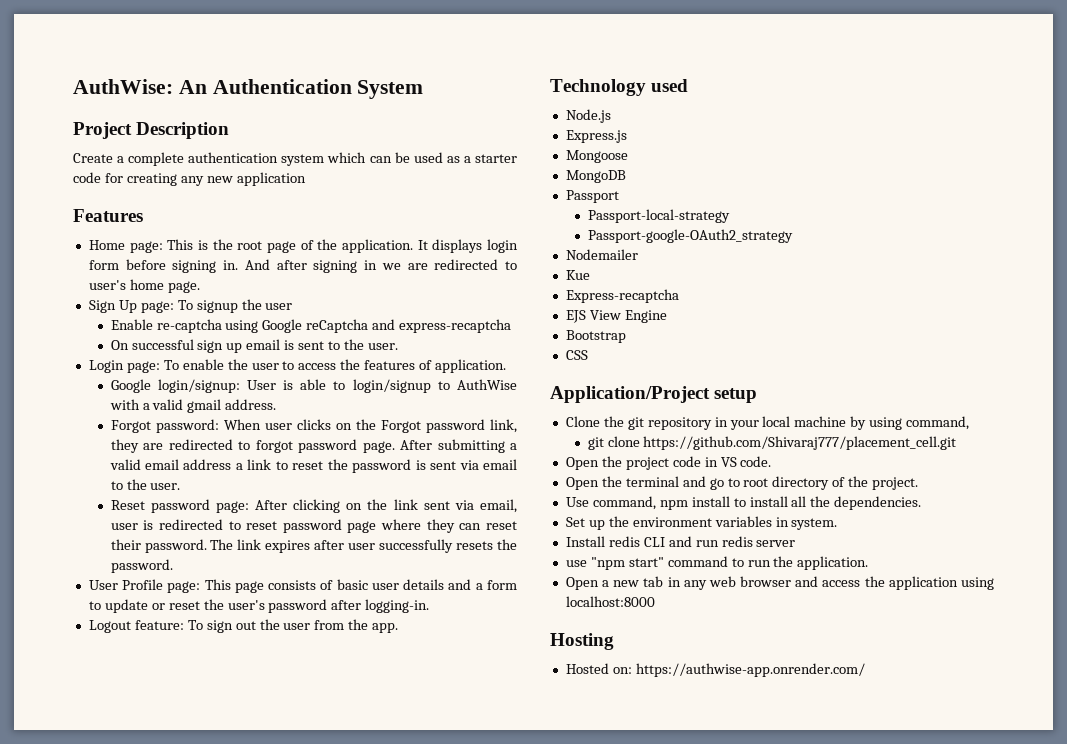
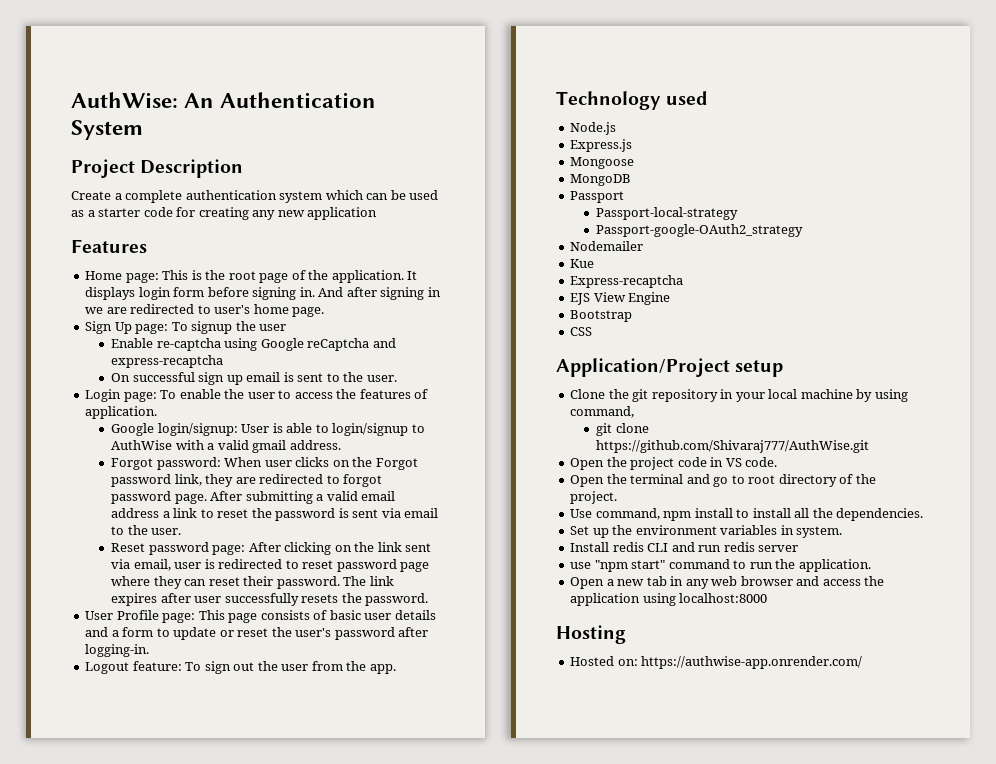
- git clone https://github.com/Shivaraj777/placement_cell.git
+ git clone https://github.com/Shivaraj777/AuthWise.git

